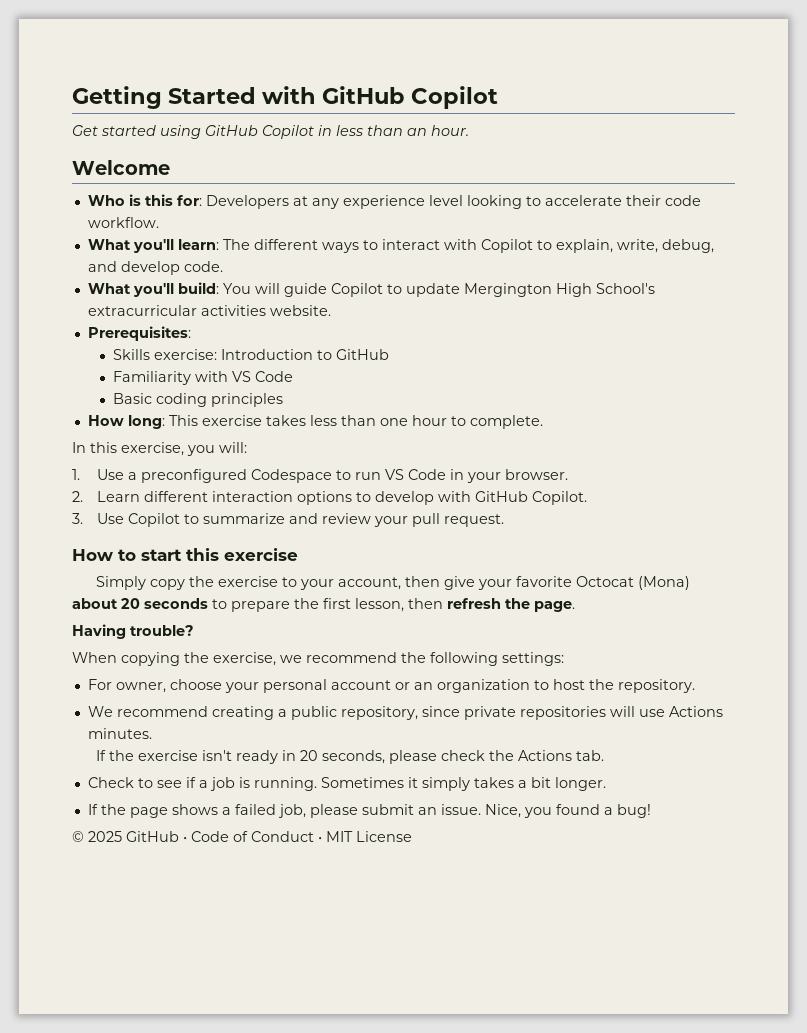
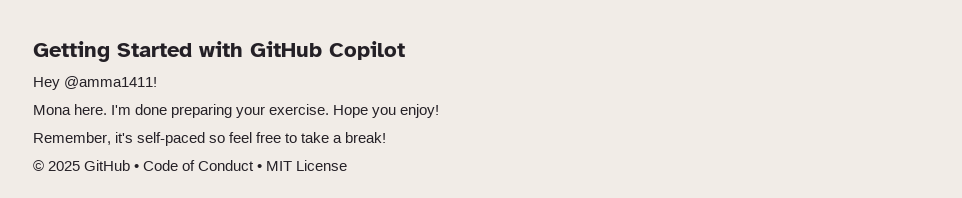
- Get started using GitHub Copilot in less than an hour.
- Welcome
- Who is this for: Developers at any experience level looking to accelerate their code workflow.
- What you'll learn: The different ways to interact with Copilot to explain, write, debug, and develop code.
- What you'll build: You will guide Copilot to update Mergington High School's extracurricular activities website.
- Prerequisites:
- Skills exercise: Introduction to GitHub
- Familiarity with VS Code
- Basic coding principles
- How long: This exercise takes less than one hour to complete.
- In this exercise, you will:
- 1. Use a preconfigured Codespace to run VS Code in your browser.
- 2. Learn different interaction options to develop with GitHub Copilot.
- 3. Use Copilot to summarize and review your pull request.
- How to start this exercise
- Simply copy the exercise to your account, then give your favorite Octocat (Mona) about 20 seconds to prepare the first lesson, then refresh the page.
- Having trouble?
- When copying the exercise, we recommend the following settings:
- For owner, choose your personal account or an organization to host the repository.
- We recommend creating a public repository, since private repositories will use Actions minutes.
- If the exercise isn't ready in 20 seconds, please check the Actions tab.
- Check to see if a job is running. Sometimes it simply takes a bit longer.
- If the page shows a failed job, please submit an issue. Nice, you found a bug!
+ Hey @amma1411!
+ Mona here. I'm done preparing your exercise. Hope you enjoy!
+ Remember, it's self-paced so feel free to take a break!

